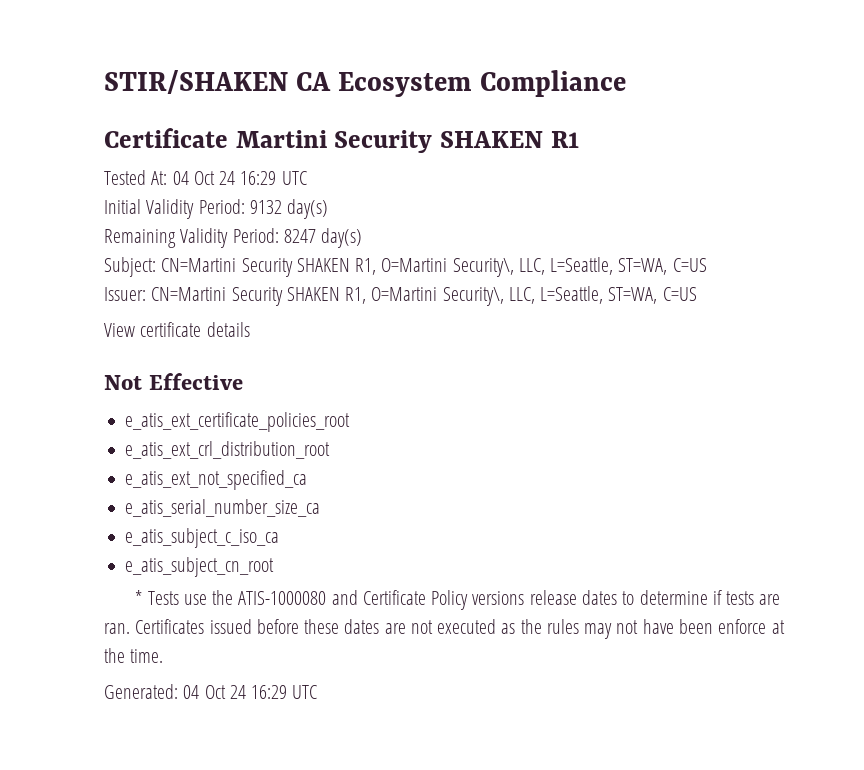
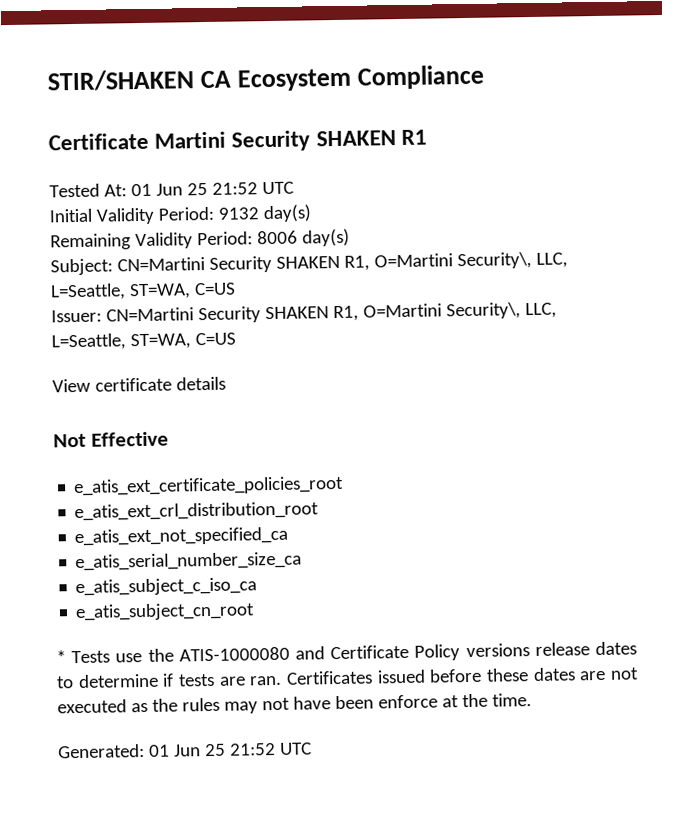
- Tested At: 04 Oct 24 16:29 UTC
+ Tested At: 01 Jun 25 21:52 UTC
- Remaining Validity Period: 8247 day(s)
+ Remaining Validity Period: 8006 day(s)
- Generated: 04 Oct 24 16:29 UTC
+ Generated: 01 Jun 25 21:52 UTC

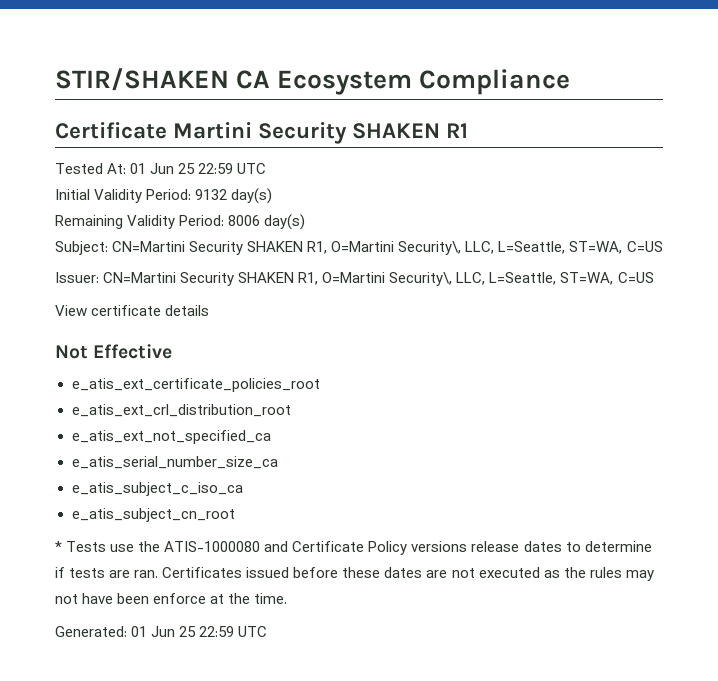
- Tested At: 01 Jun 25 21:52 UTC
+ Tested At: 01 Jun 25 22:59 UTC
- Generated: 01 Jun 25 21:52 UTC
+ Generated: 01 Jun 25 22:59 UTC

